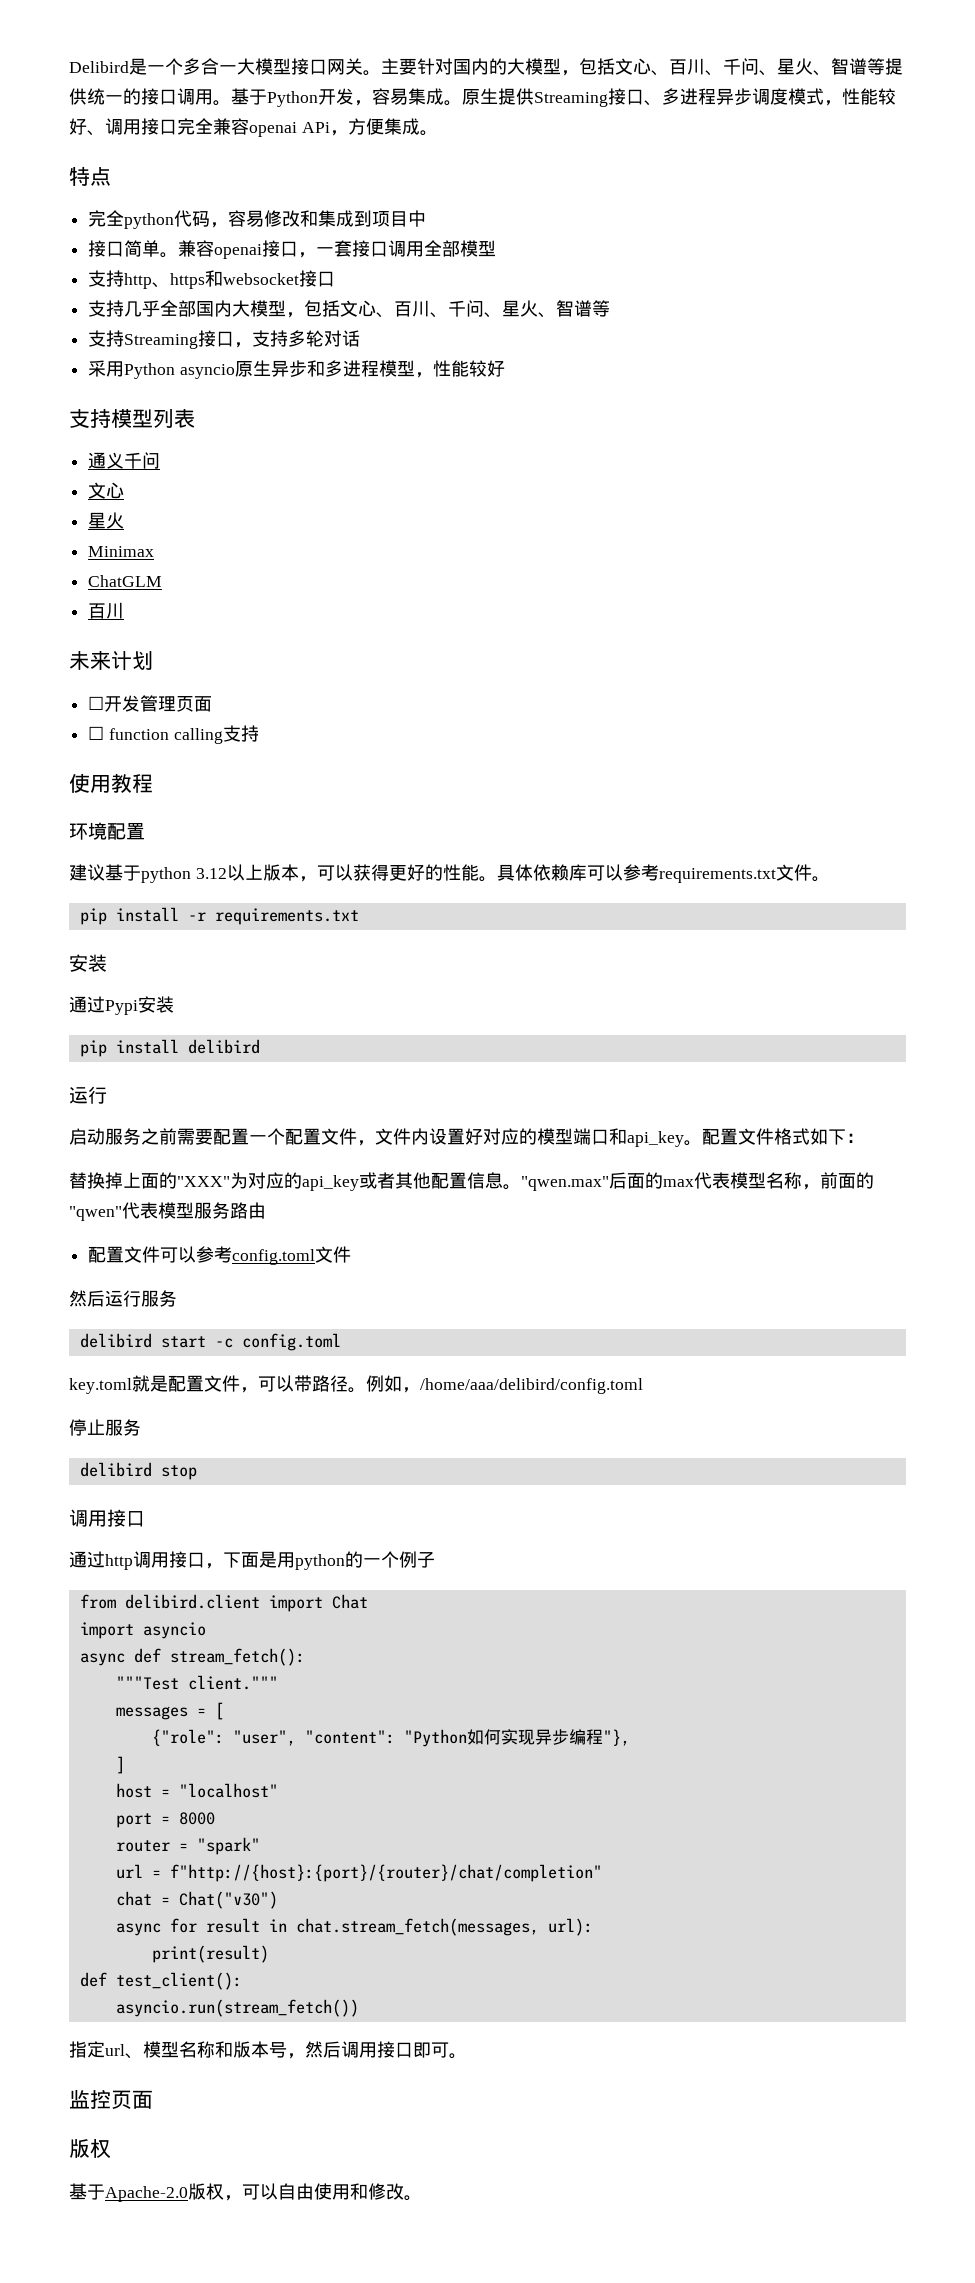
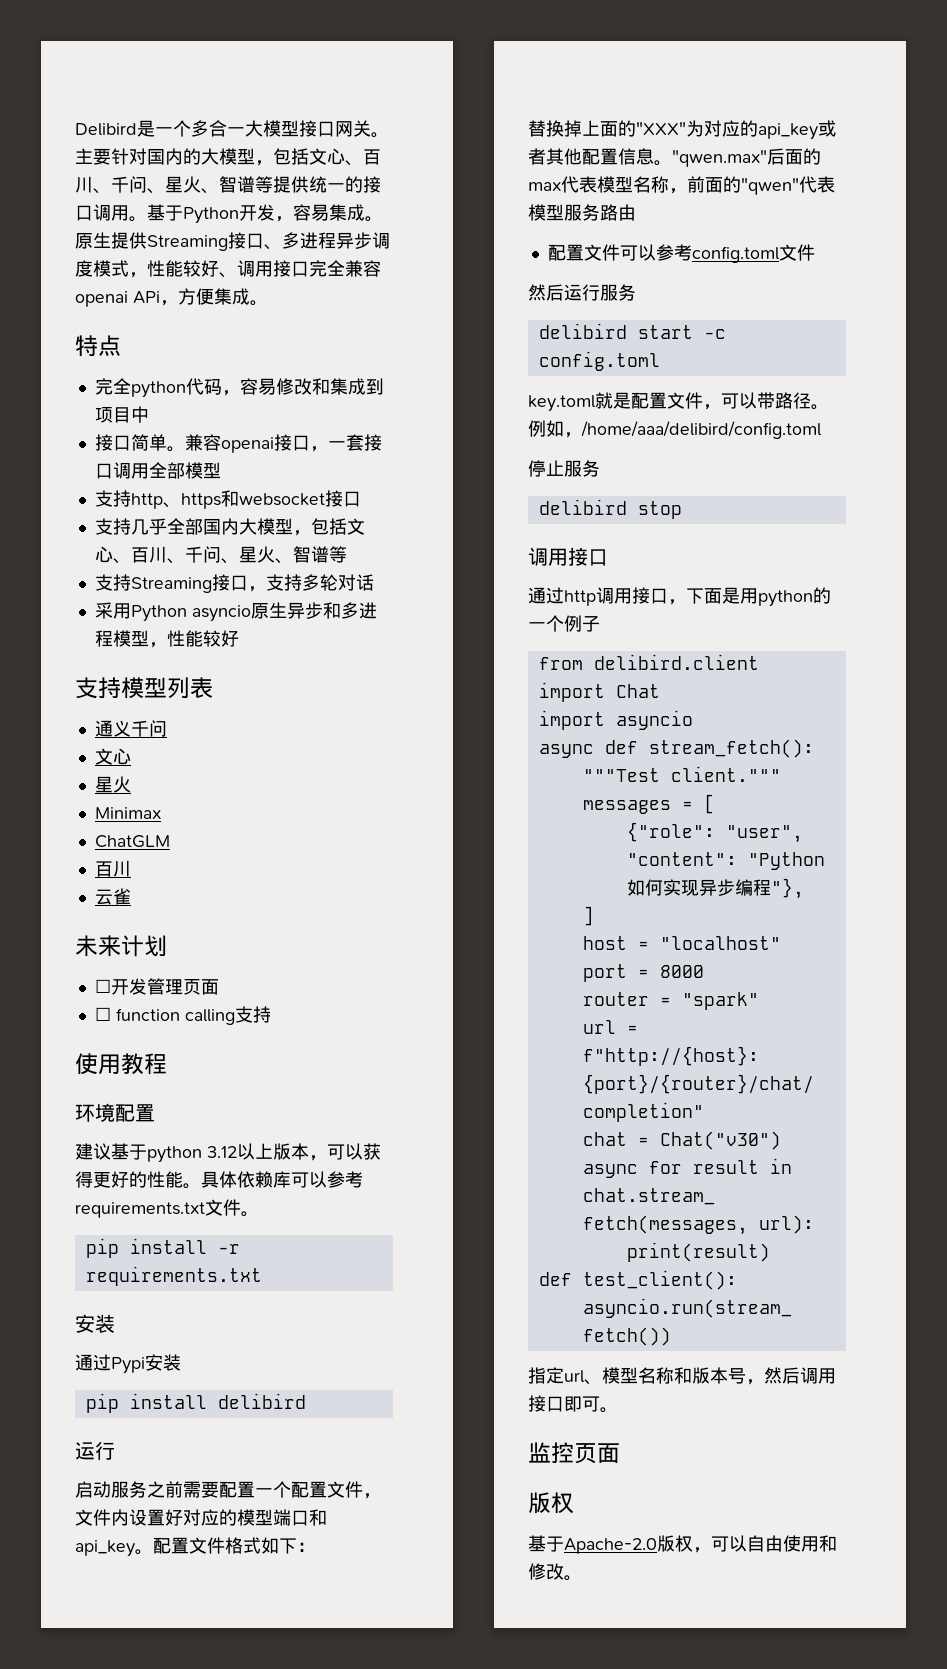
+ 云雀

